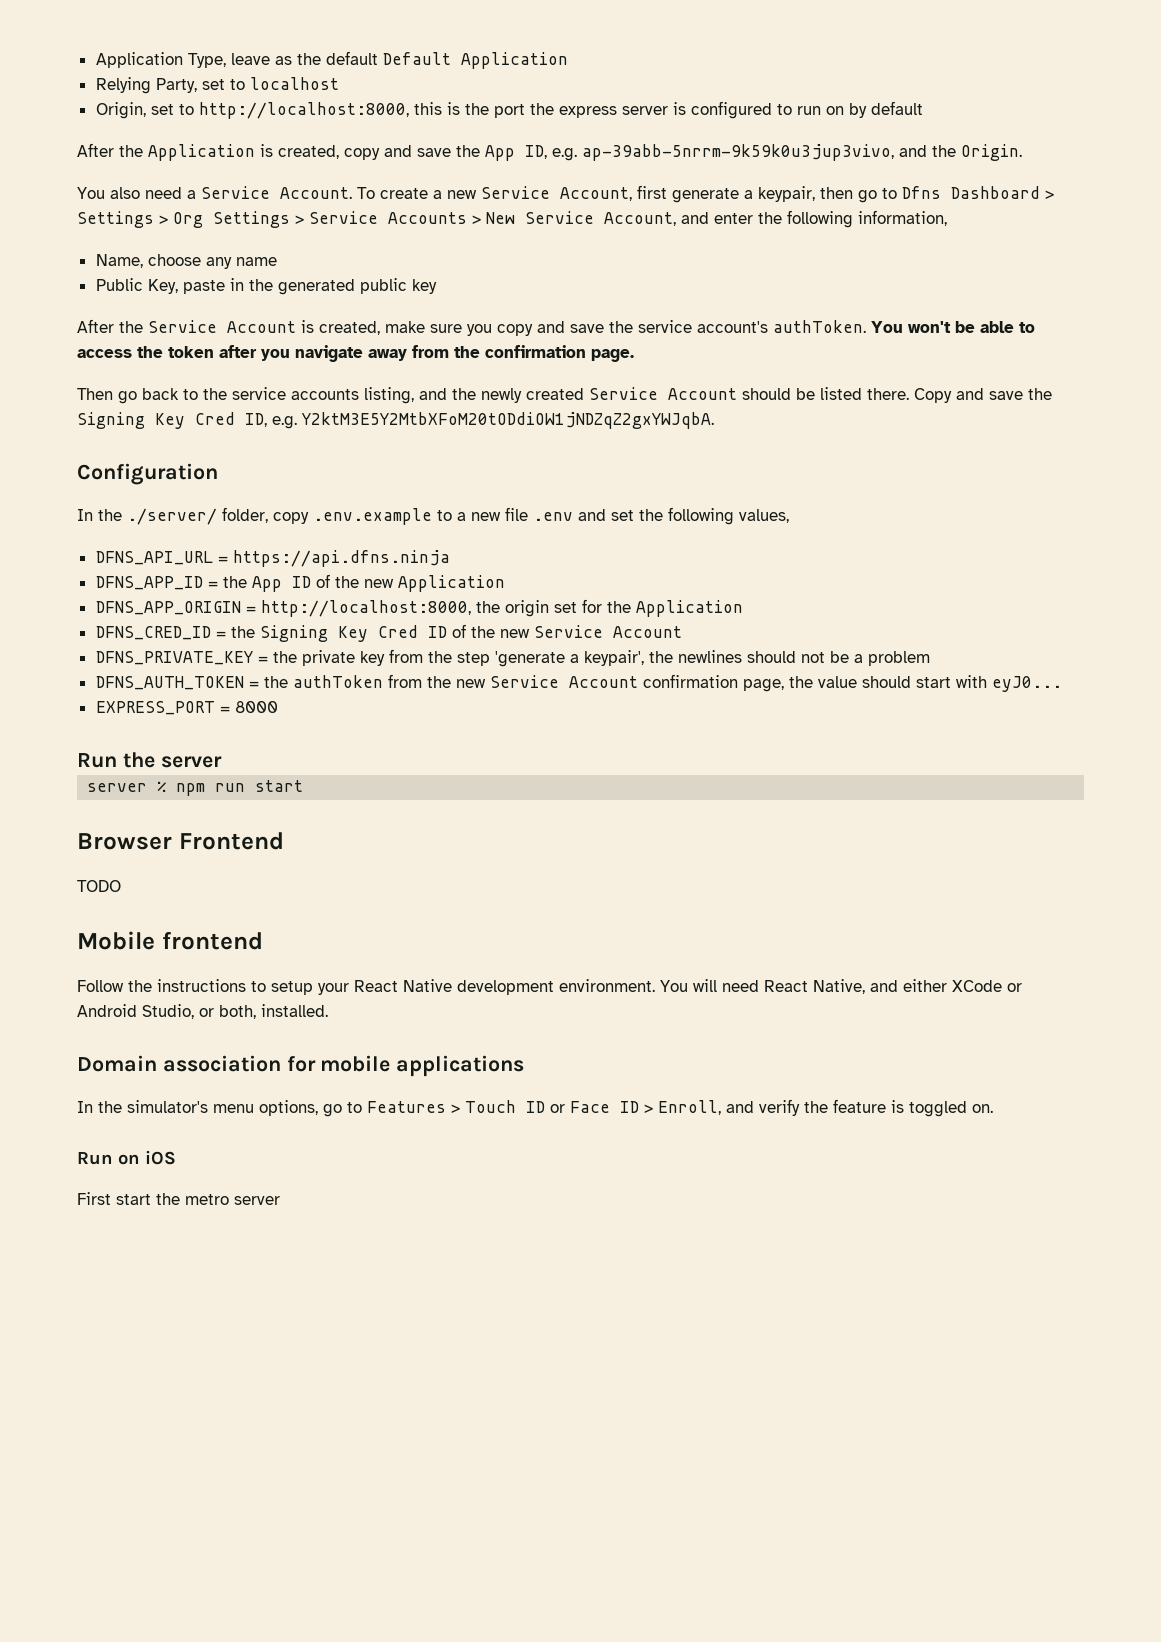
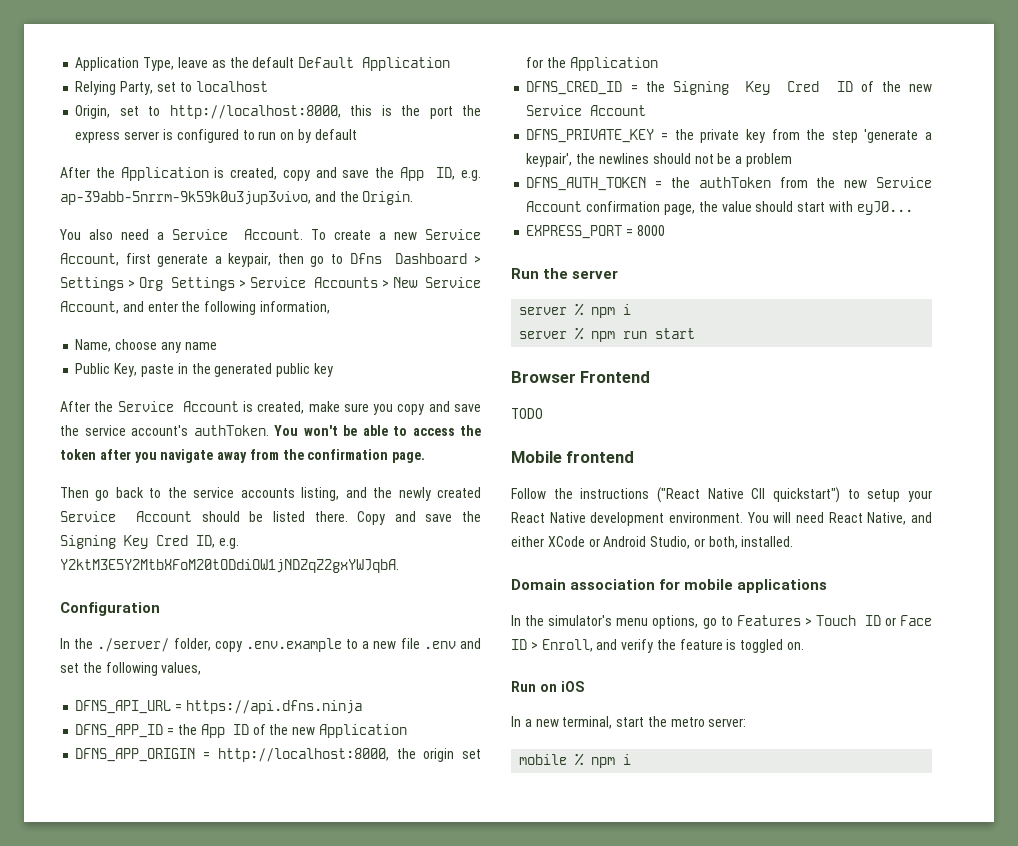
+ server % npm i
- Follow the instructions to setup your React Native development environment.
+ Follow the instructions ("React Native ClI quickstart") to setup your React Native development environment.
- First start the metro server
+ In a new terminal, start the metro server:
+ mobile % npm i

